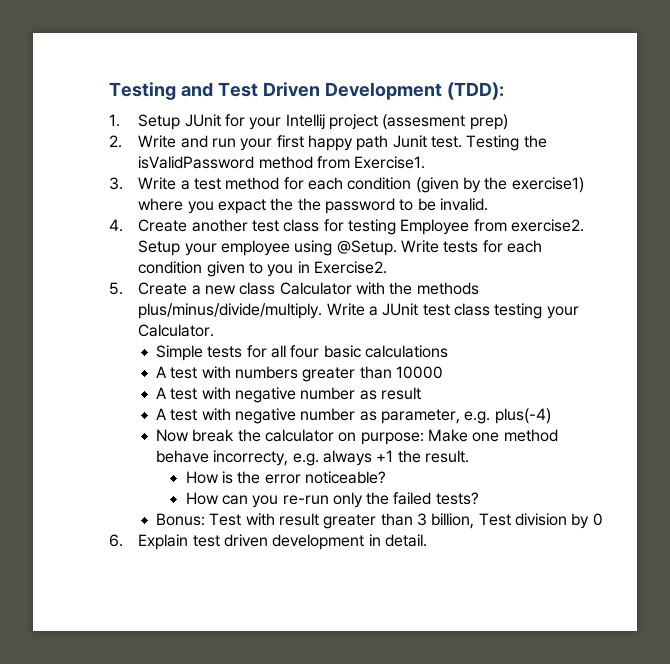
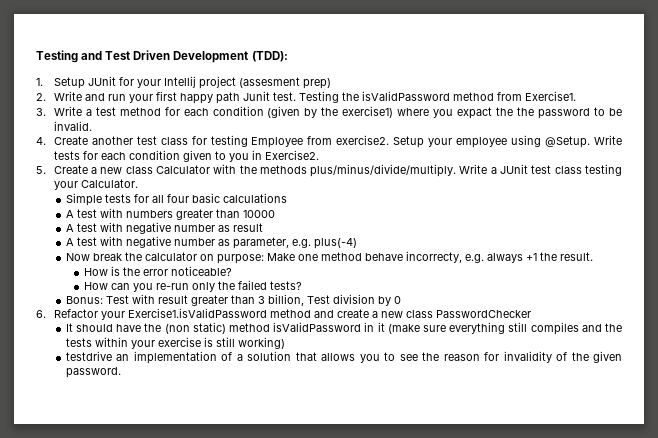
- 6. Explain test driven development in detail.
+ 6. Refactor your Exercise1.isValidPassword method and create a new class PasswordChecker
+ It should have the (non static) method isValidPassword in it (make sure everything still compiles and the tests within your exercise is still working)
+ testdrive an implementation of a solution that allows you to see the reason for invalidity of the given password.

